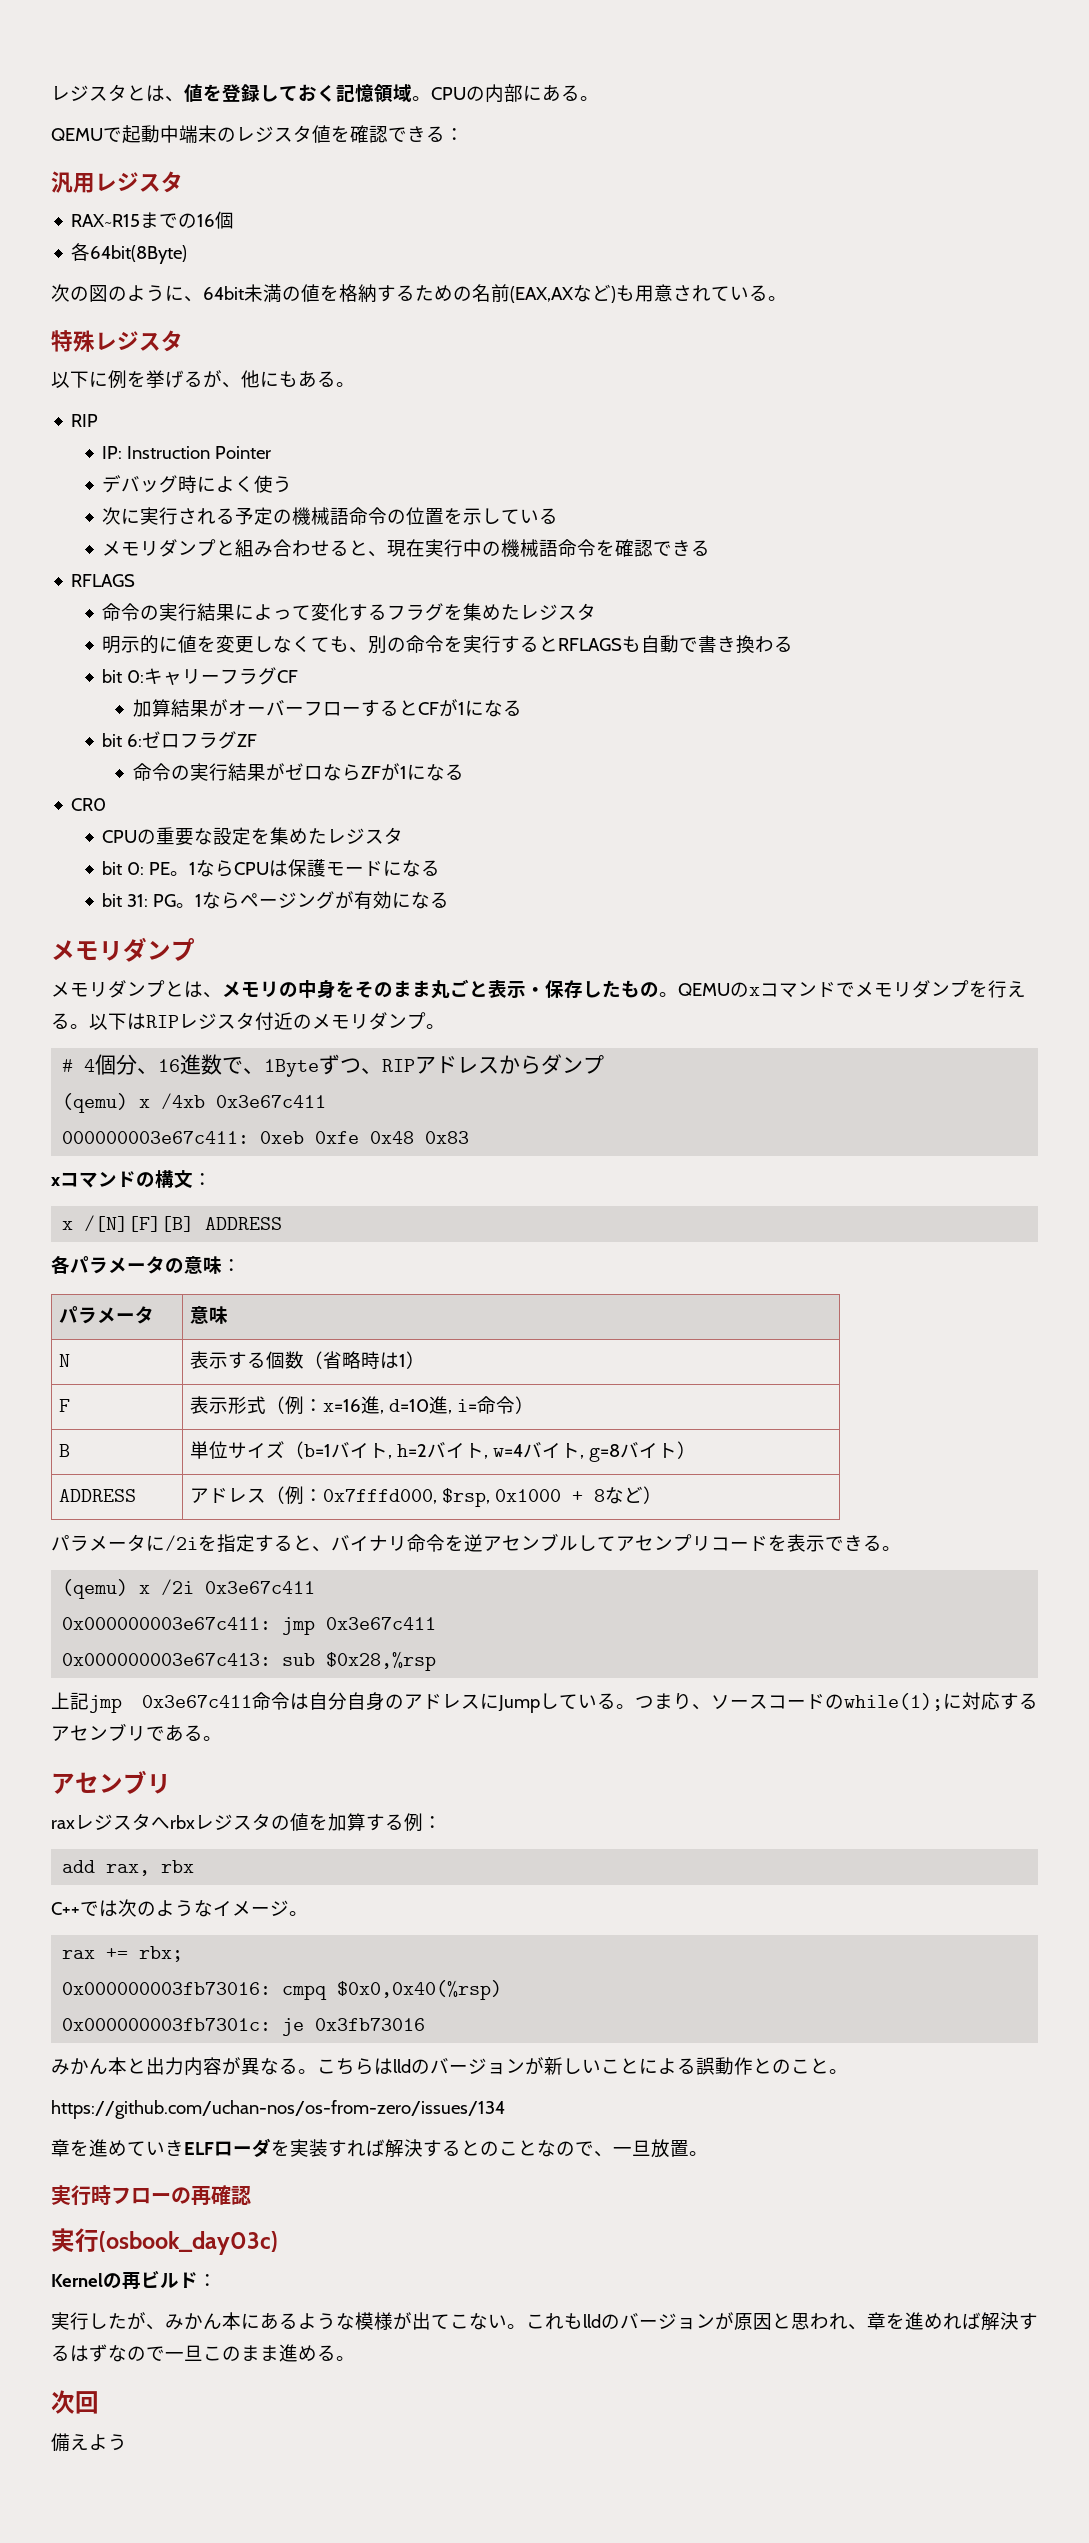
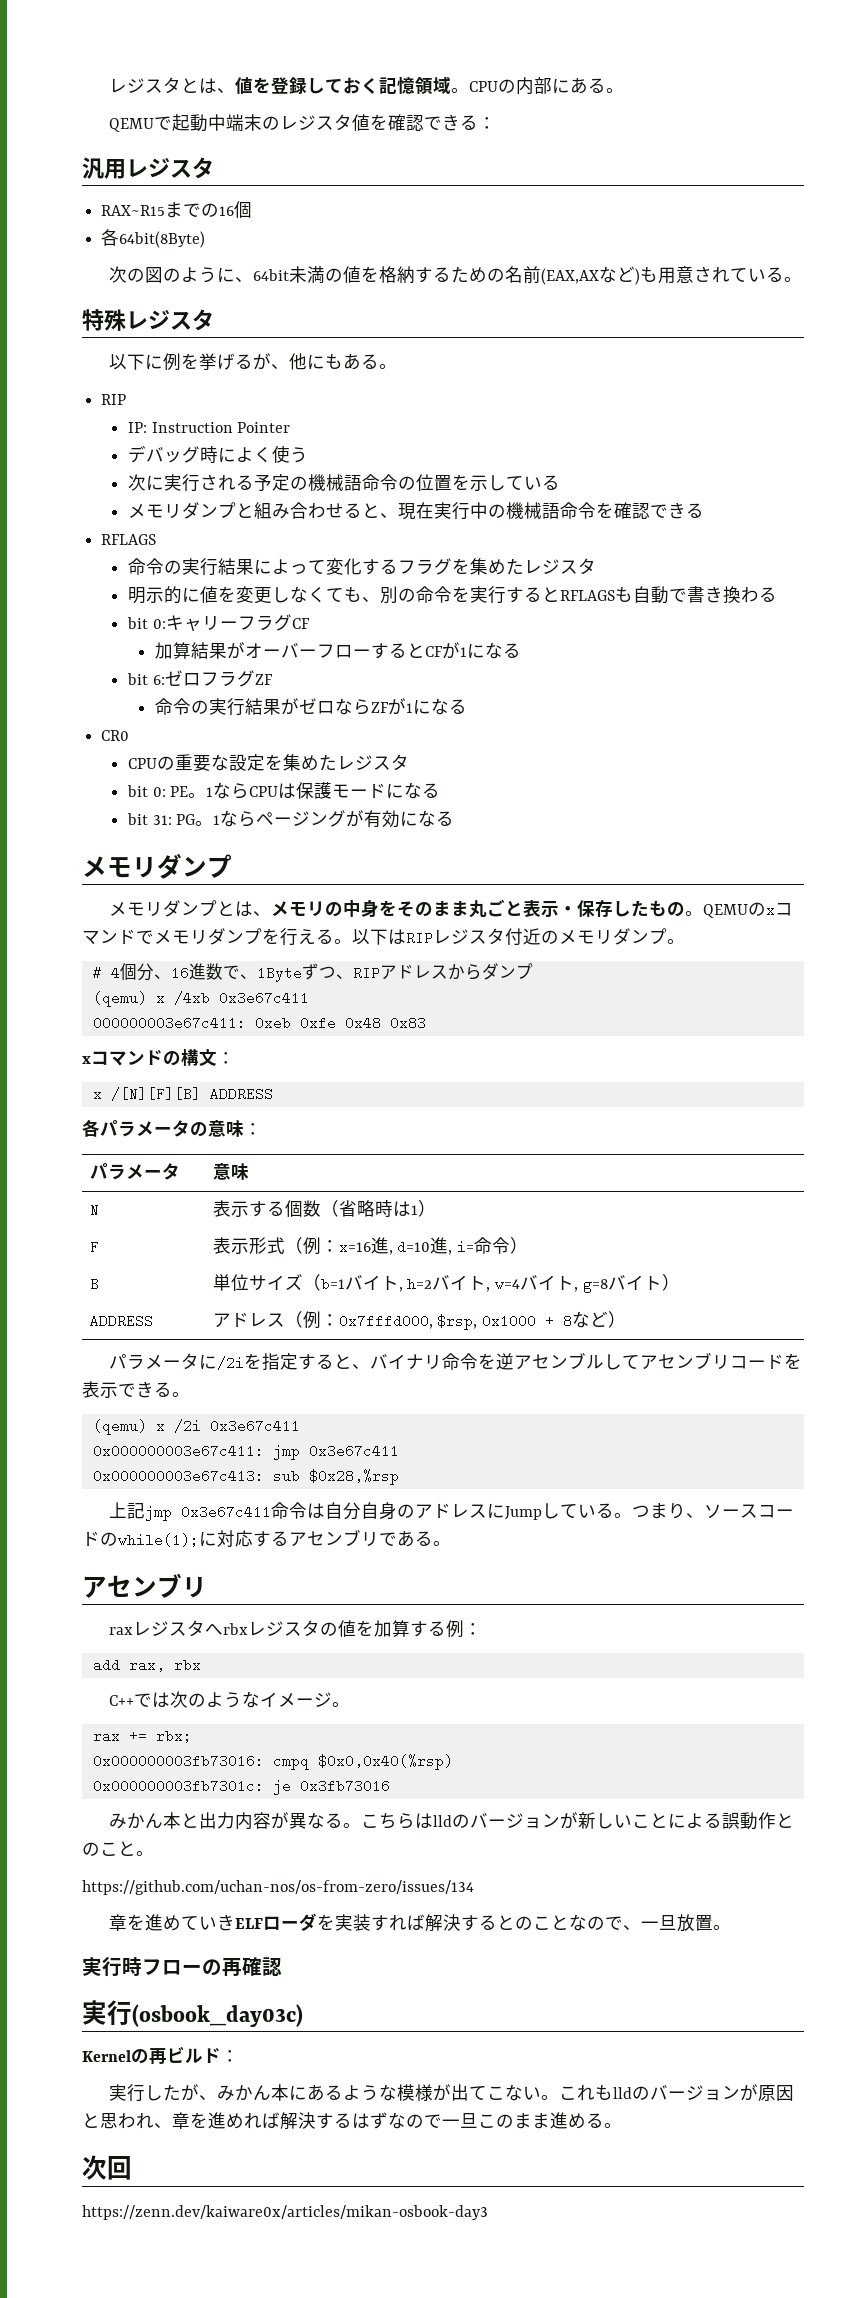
- パラメータに/2iを指定すると、バイナリ命令を逆アセンブルしてアセンプリコードを表示できる。
+ パラメータに/2iを指定すると、バイナリ命令を逆アセンブルしてアセンブリコードを表示できる。
- 備えよう
+ https://zenn.dev/kaiware0x/articles/mikan-osbook-day3

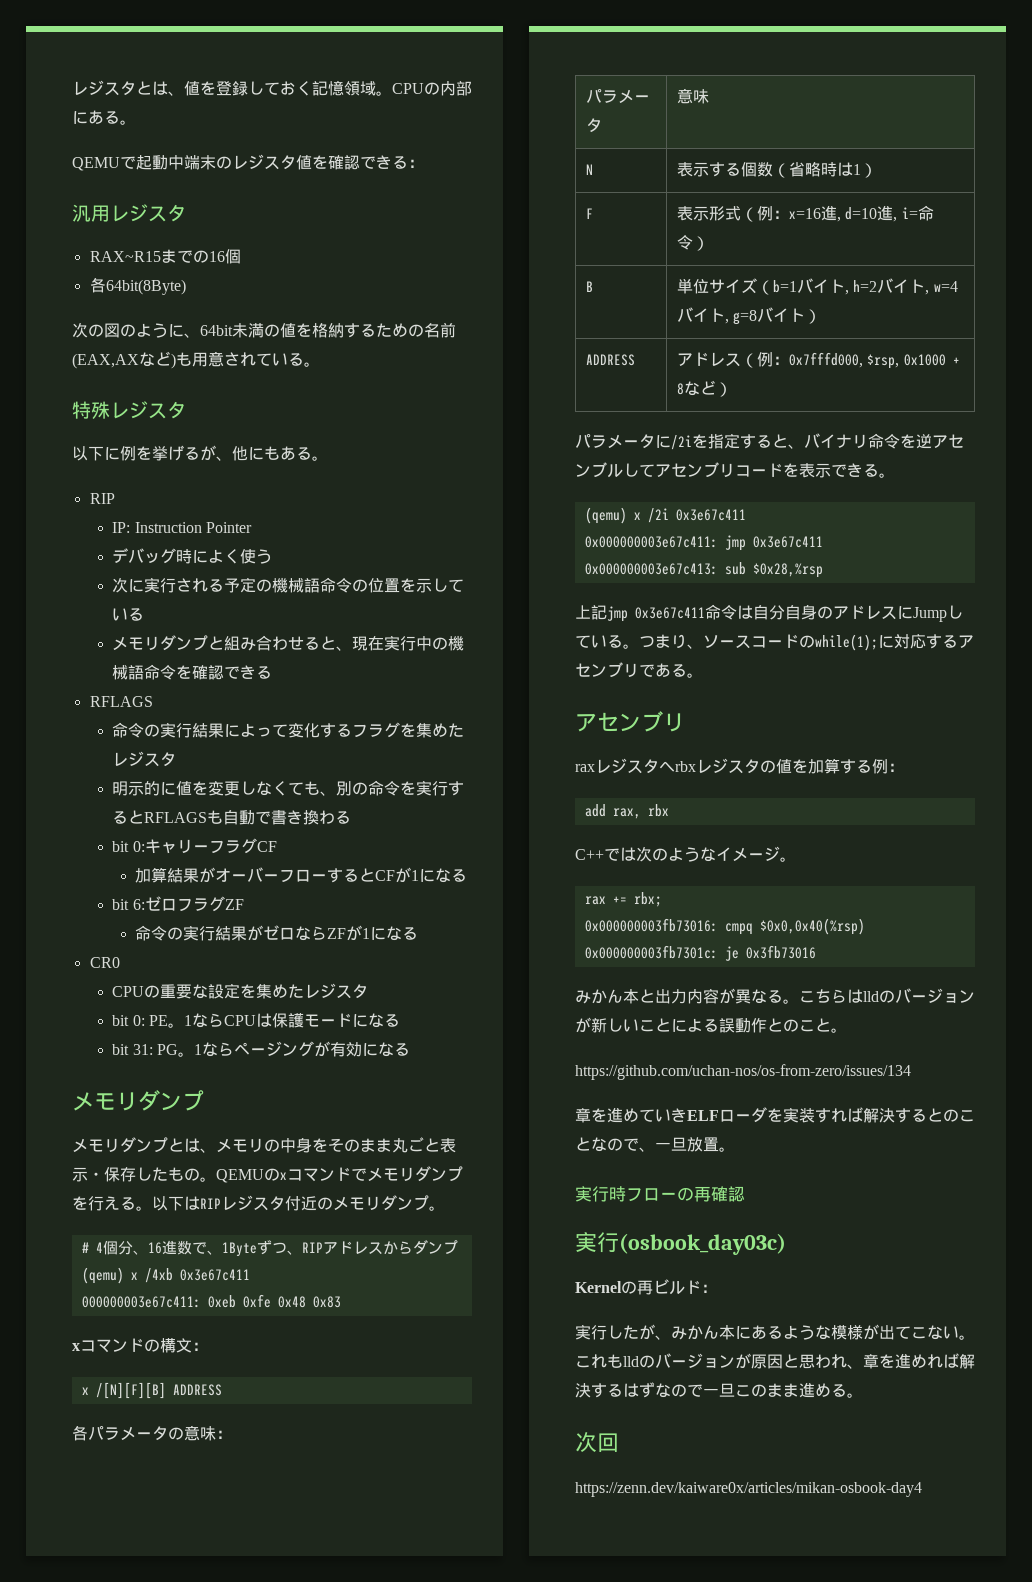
- https://zenn.dev/kaiware0x/articles/mikan-osbook-day3
+ https://zenn.dev/kaiware0x/articles/mikan-osbook-day4

